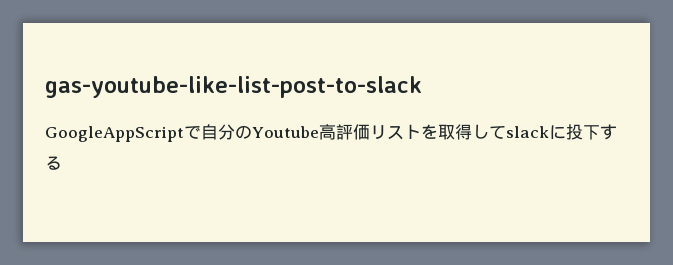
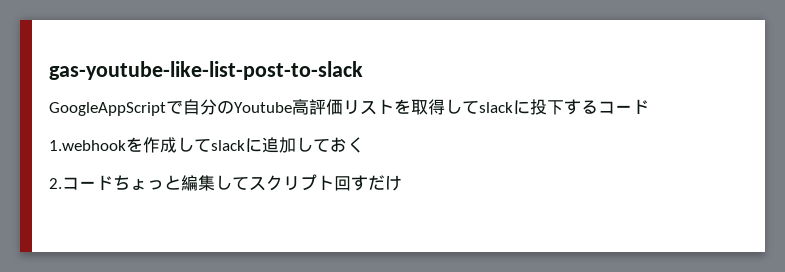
- GoogleAppScriptで自分のYoutube高評価リストを取得してslackに投下する
+ GoogleAppScriptで自分のYoutube高評価リストを取得してslackに投下するコード
+ 1.webhookを作成してslackに追加しておく
+ 2.コードちょっと編集してスクリプト回すだけ

